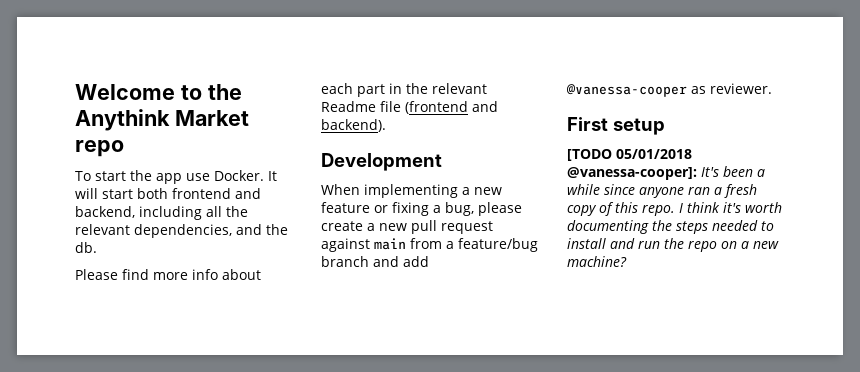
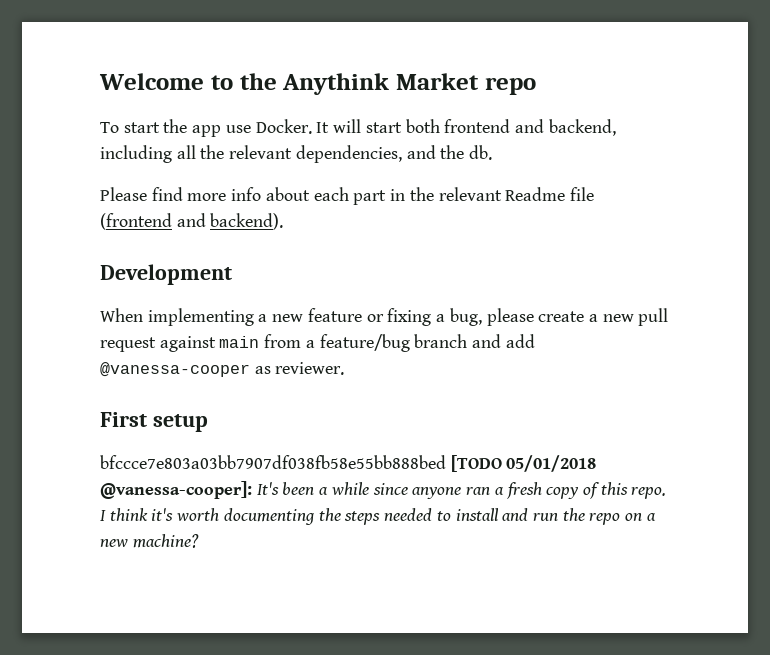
- [TODO 05/01/2018 @vanessa-cooper]: It's been a while since anyone ran a fresh copy of this repo.
+ bfccce7e803a03bb7907df038fb58e55bb888bed [TODO 05/01/2018 @vanessa-cooper]: It's been a while since anyone ran a fresh copy of this repo.

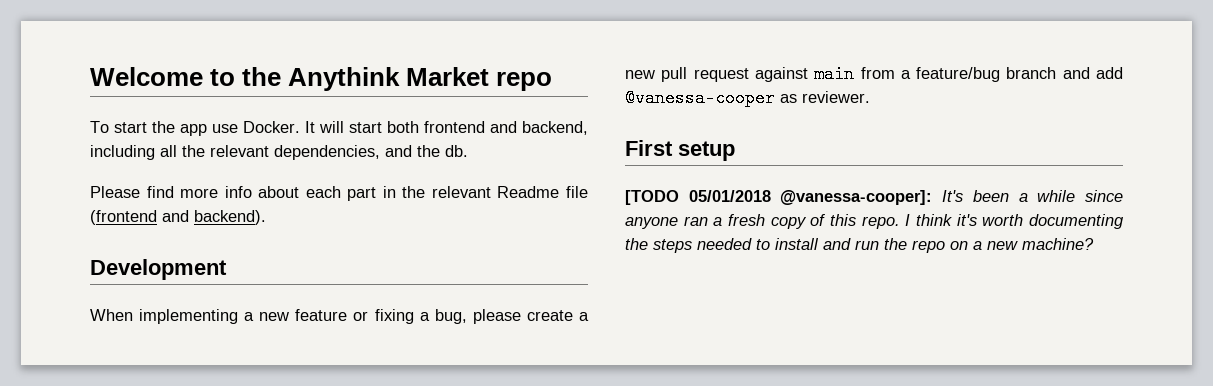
- bfccce7e803a03bb7907df038fb58e55bb888bed [TODO 05/01/2018 @vanessa-cooper]: It's been a while since anyone ran a fresh copy of this repo.
+ [TODO 05/01/2018 @vanessa-cooper]: It's been a while since anyone ran a fresh copy of this repo.

